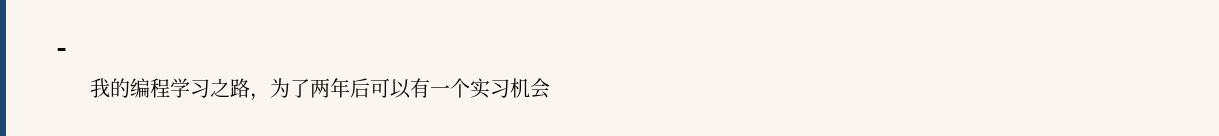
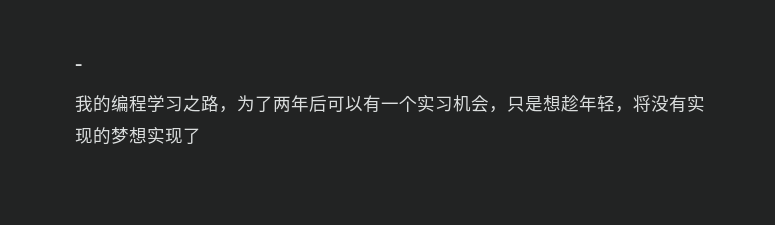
- 我的编程学习之路，为了两年后可以有一个实习机会
+ 我的编程学习之路，为了两年后可以有一个实习机会，只是想趁年轻，将没有实现的梦想实现了

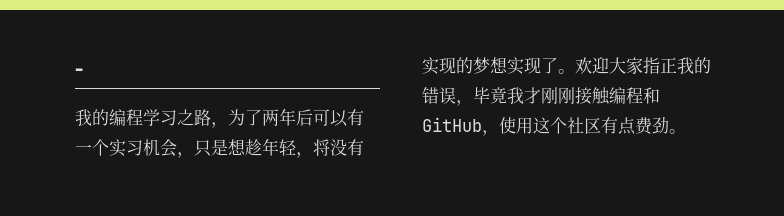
- 我的编程学习之路，为了两年后可以有一个实习机会，只是想趁年轻，将没有实现的梦想实现了
+ 我的编程学习之路，为了两年后可以有一个实习机会，只是想趁年轻，将没有实现的梦想实现了。欢迎大家指正我的错误，毕竟我才刚刚接触编程和GitHub，使用这个社区有点费劲。

